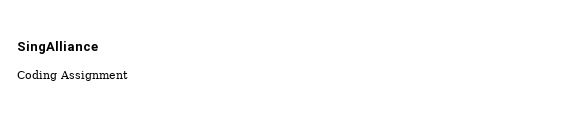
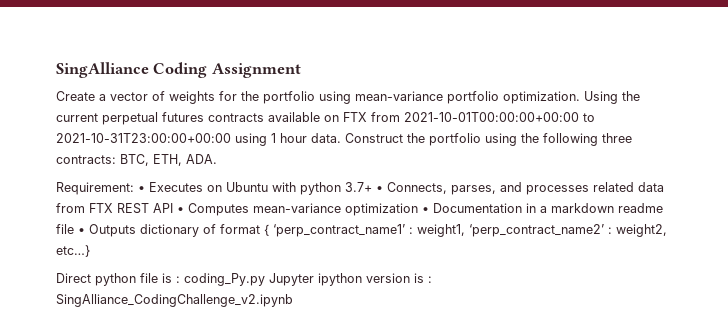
- SingAlliance
- Coding Assignment
+ SingAlliance Coding Assignment
+ Create a vector of weights for the portfolio using mean-variance portfolio optimization. Using the current perpetual futures contracts available on FTX from 2021-10-01T00:00:00+00:00 to 2021-10-31T23:00:00+00:00 using 1 hour data. Construct the portfolio using the following three contracts: BTC, ETH, ADA.
+ Requirement: • Executes on Ubuntu with python 3.7+ • Connects, parses, and processes related data from FTX REST API • Computes mean-variance optimization • Documentation in a markdown readme file • Outputs dictionary of format { ‘perp_contract_name1’ : weight1, ‘perp_contract_name2’ : weight2, etc…}
+ Direct python file is : coding_Py.py Jupyter ipython version is : SingAlliance_CodingChallenge_v2.ipynb

